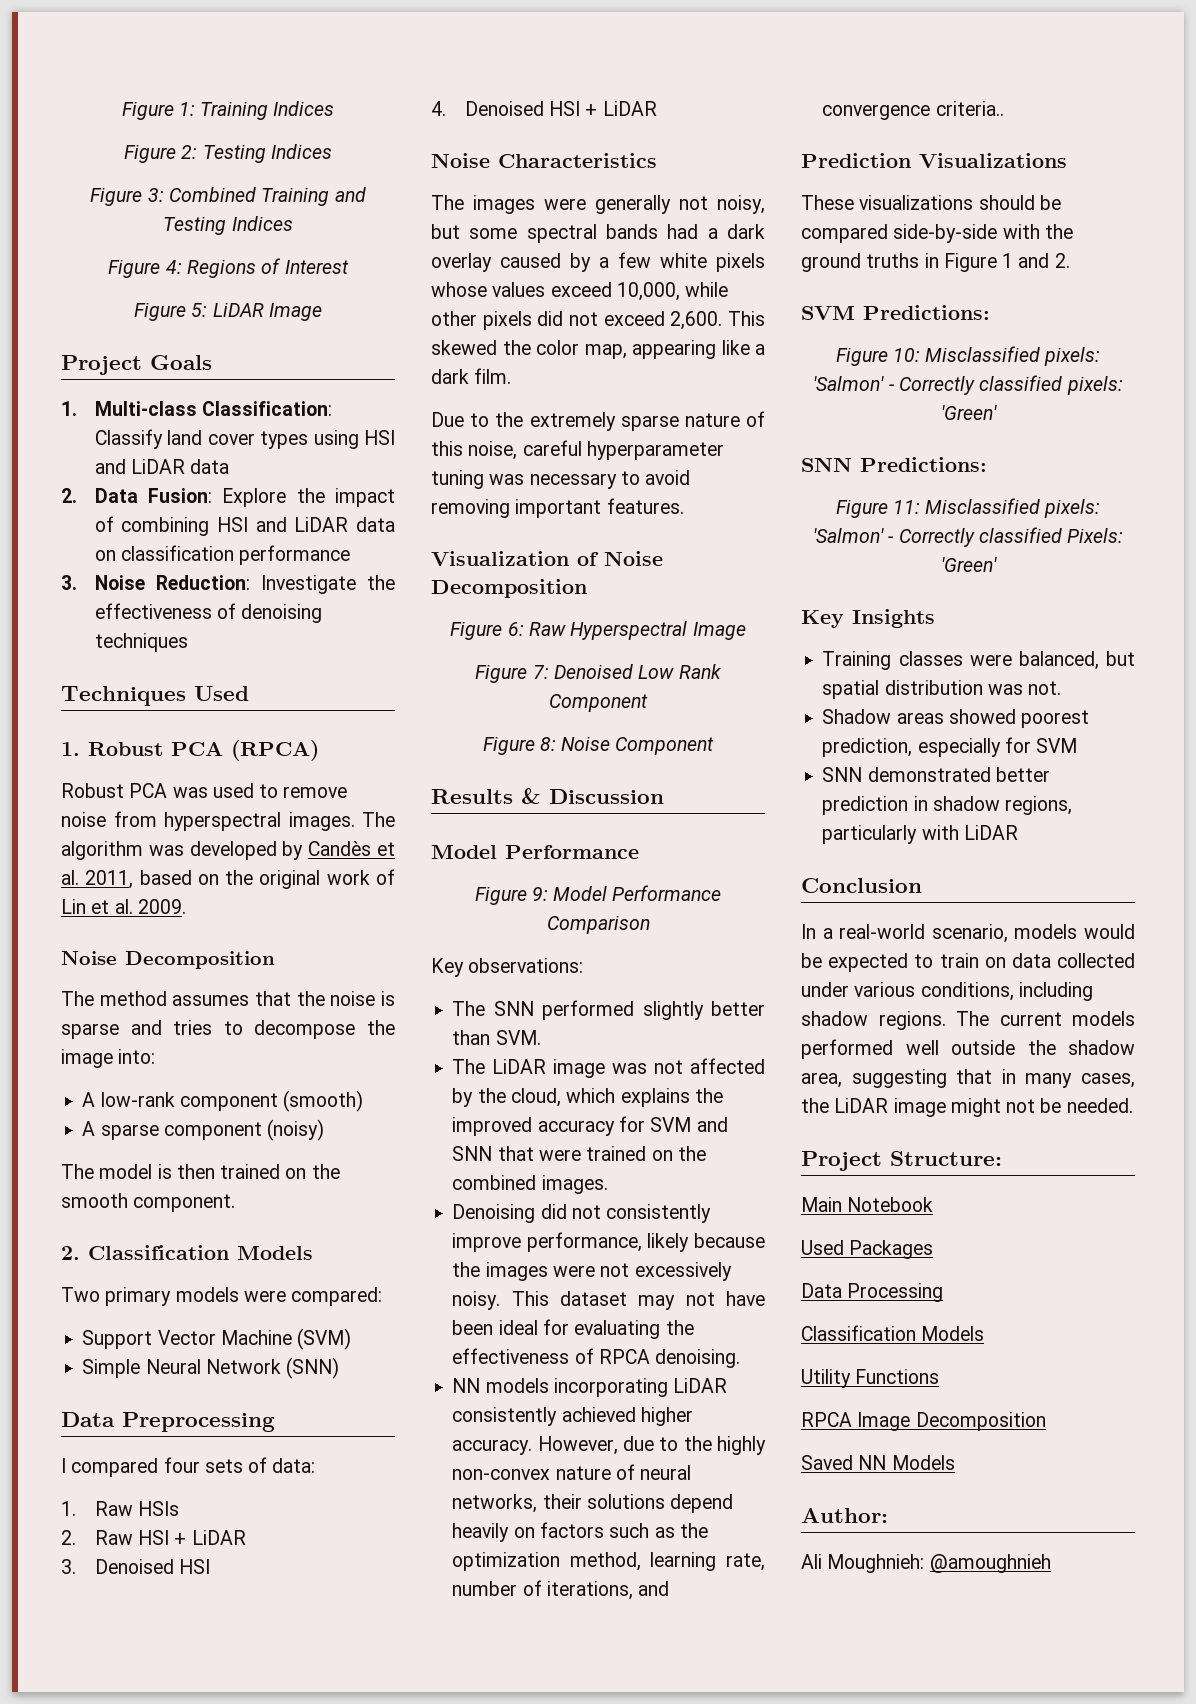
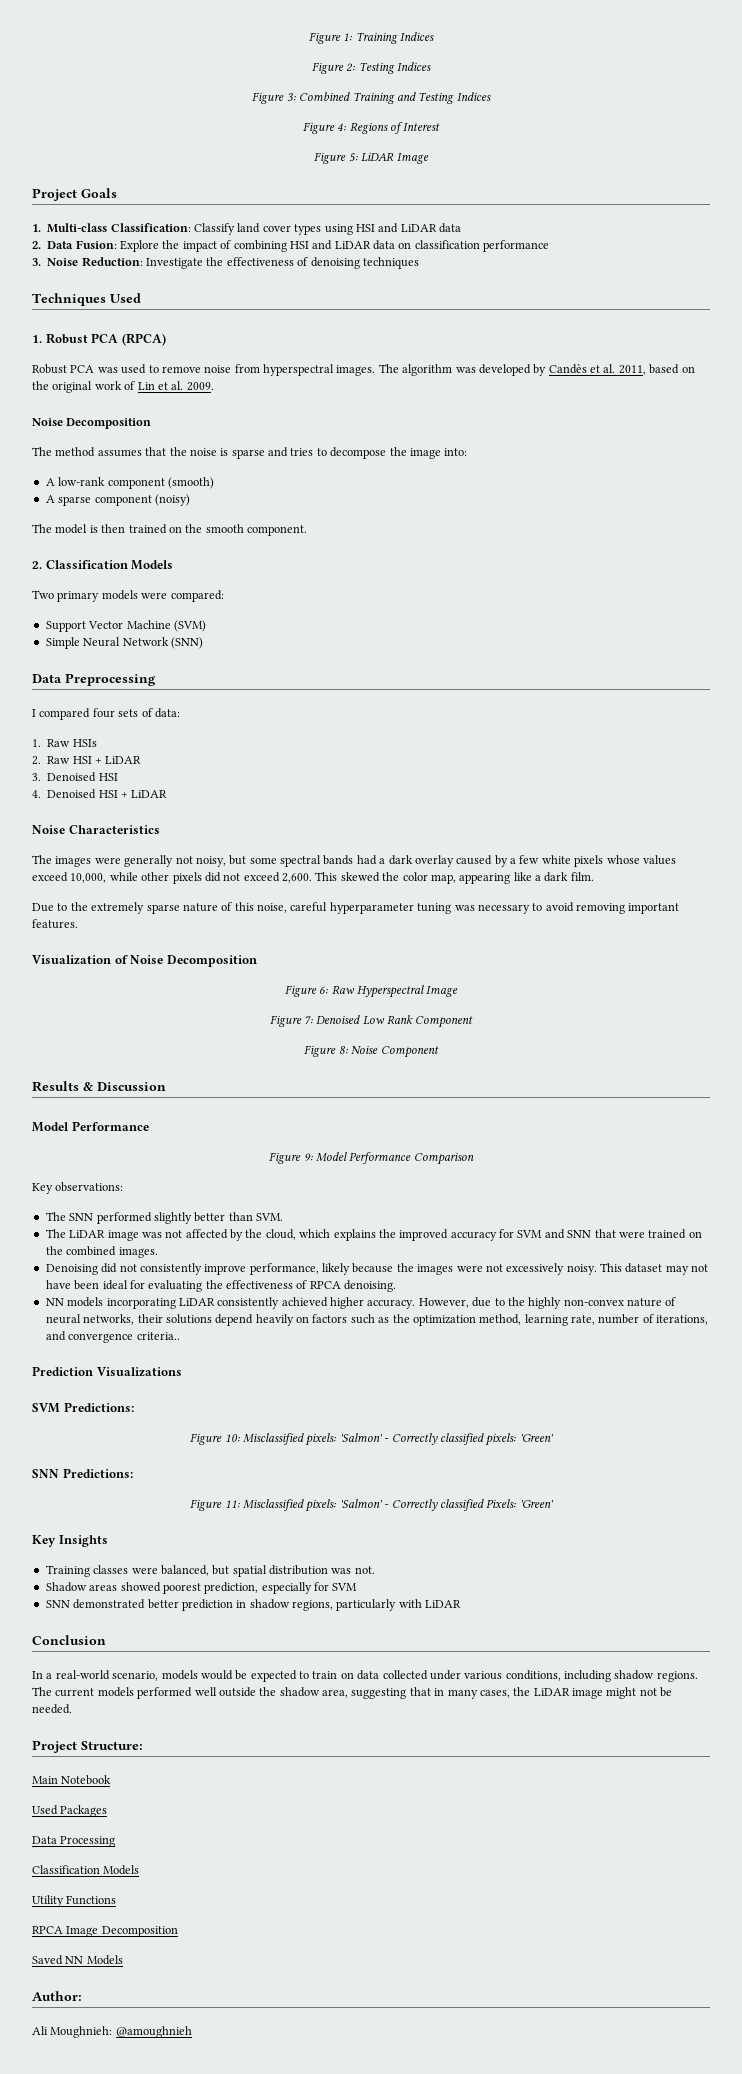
- These visualizations should be compared side-by-side with the ground truths in Figure 1 and 2.

